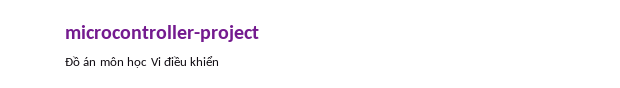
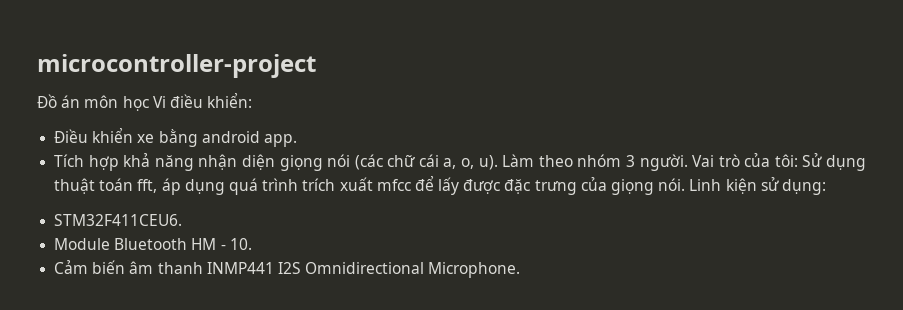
- Đồ án môn học Vi điều khiển
+ Đồ án môn học Vi điều khiển:
+ Điều khiển xe bằng android app.
+ Tích hợp khả năng nhận diện giọng nói (các chữ cái a, o, u). Làm theo nhóm 3 người. Vai trò của tôi: Sử dụng thuật toán fft, áp dụng quá trình trích xuất mfcc để lấy được đặc trưng của giọng nói. Linh kiện sử dụng:
+ STM32F411CEU6.
+ Module Bluetooth HM - 10.
+ Cảm biến âm thanh INMP441 I2S Omnidirectional Microphone.

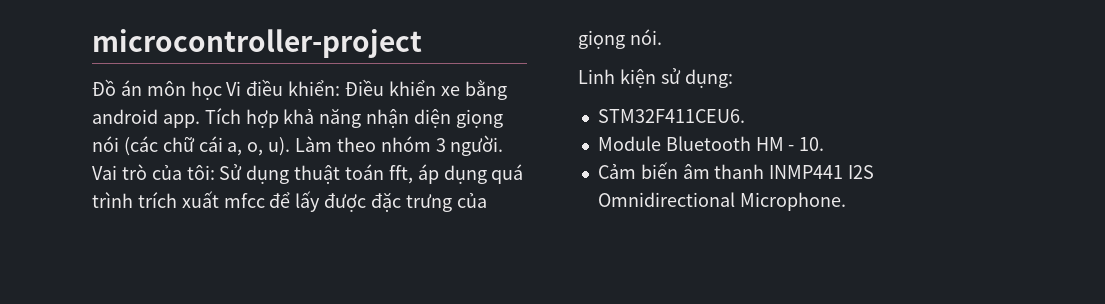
- Đồ án môn học Vi điều khiển:
- Điều khiển xe bằng android app.
- Tích hợp khả năng nhận diện giọng nói (các chữ cái a, o, u).
+ Đồ án môn học Vi điều khiển: Điều khiển xe bằng android app. Tích hợp khả năng nhận diện giọng nói (các chữ cái a, o, u).
- Vai trò của tôi: Sử dụng thuật toán fft, áp dụng quá trình trích xuất mfcc để lấy được đặc trưng của giọng nói. Linh kiện sử dụng:
+ Vai trò của tôi: Sử dụng thuật toán fft, áp dụng quá trình trích xuất mfcc để lấy được đặc trưng của giọng nói.
+ Linh kiện sử dụng:

